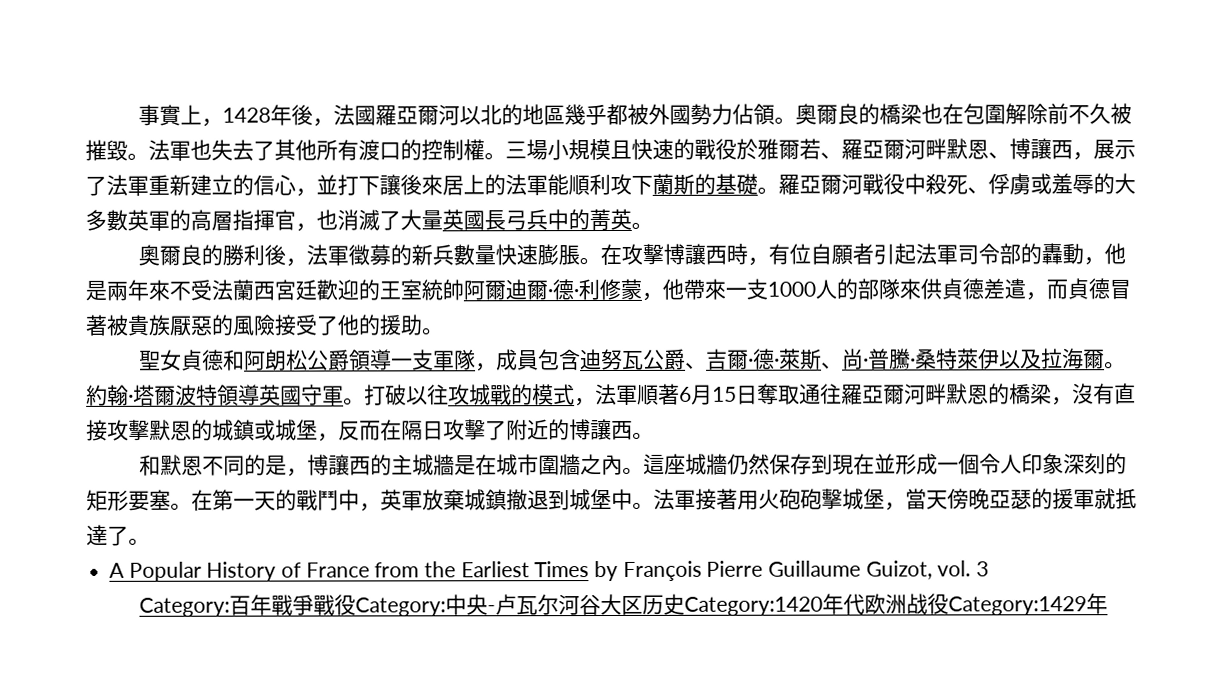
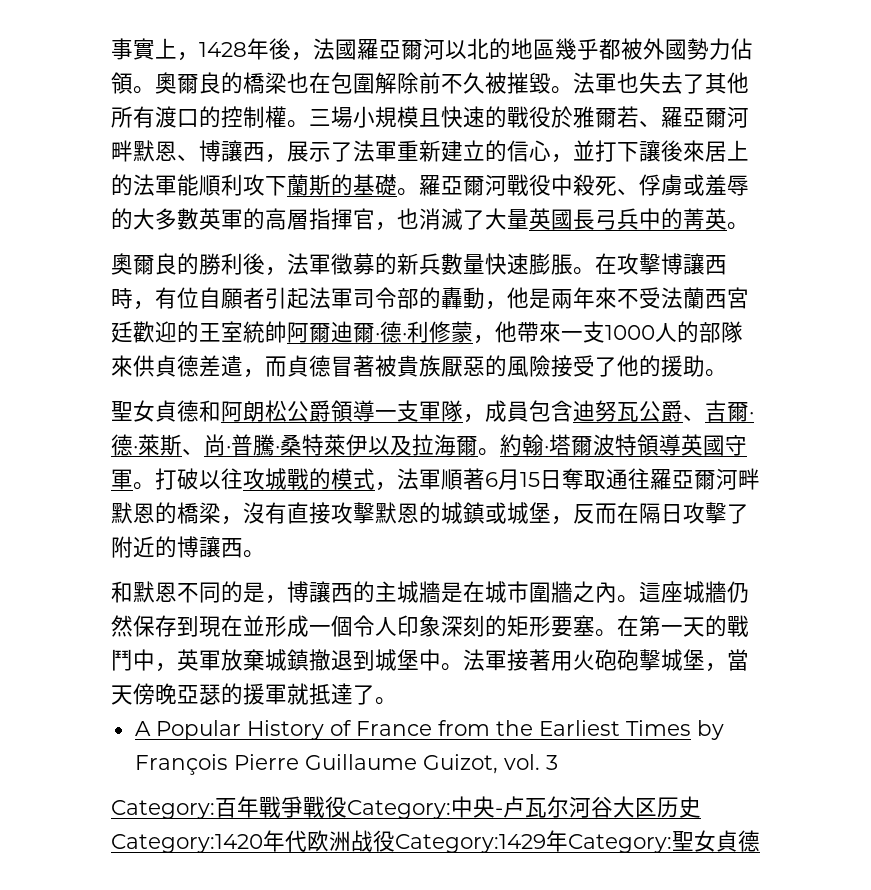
- Category:百年戰爭戰役Category:中央-卢瓦尔河谷大区历史Category:1420年代欧洲战役Category:1429年
+ Category:百年戰爭戰役Category:中央-卢瓦尔河谷大区历史Category:1420年代欧洲战役Category:1429年Category:聖女貞德

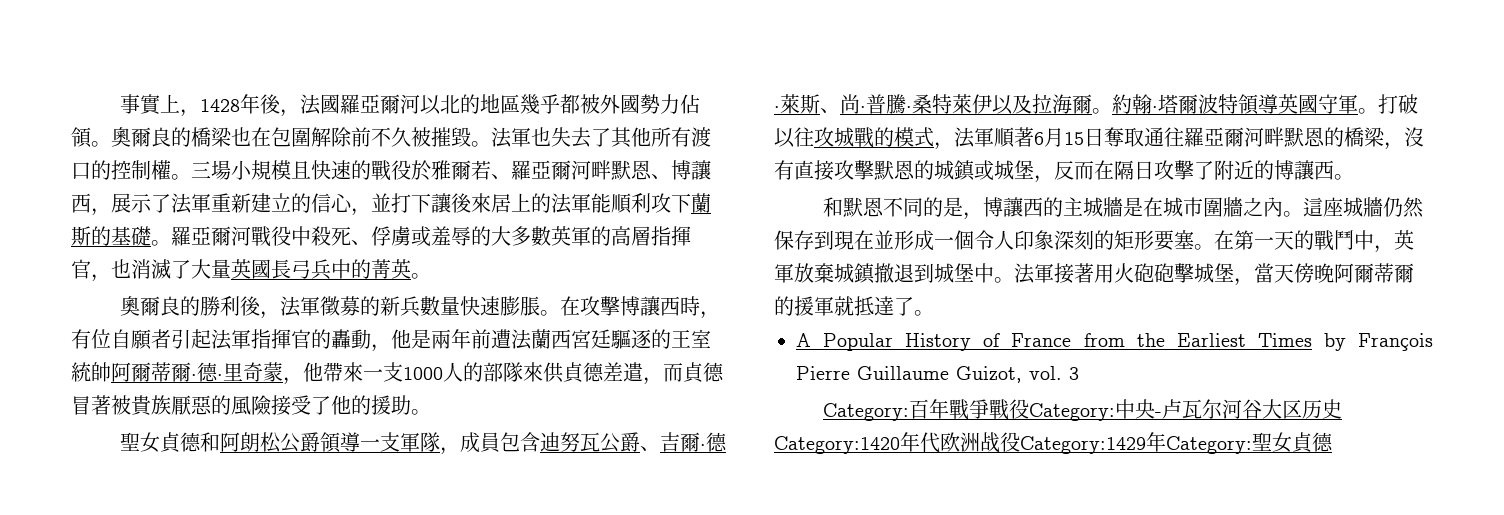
- 在攻擊博讓西時，有位自願者引起法軍司令部的轟動，他是兩年來不受法蘭西宮廷歡迎的王室統帥阿爾迪爾·德·利修蒙，他帶來一支1000人的部隊來供貞德差遣，而貞德冒著被貴族厭惡的風險接受了他的援助。
+ 在攻擊博讓西時，有位自願者引起法軍指揮官的轟動，他是兩年前遭法蘭西宮廷驅逐的王室統帥阿爾蒂爾·德·里奇蒙，他帶來一支1000人的部隊來供貞德差遣，而貞德冒著被貴族厭惡的風險接受了他的援助。
- 法軍接著用火砲砲擊城堡，當天傍晚亞瑟的援軍就抵達了。
+ 法軍接著用火砲砲擊城堡，當天傍晚阿爾蒂爾的援軍就抵達了。

